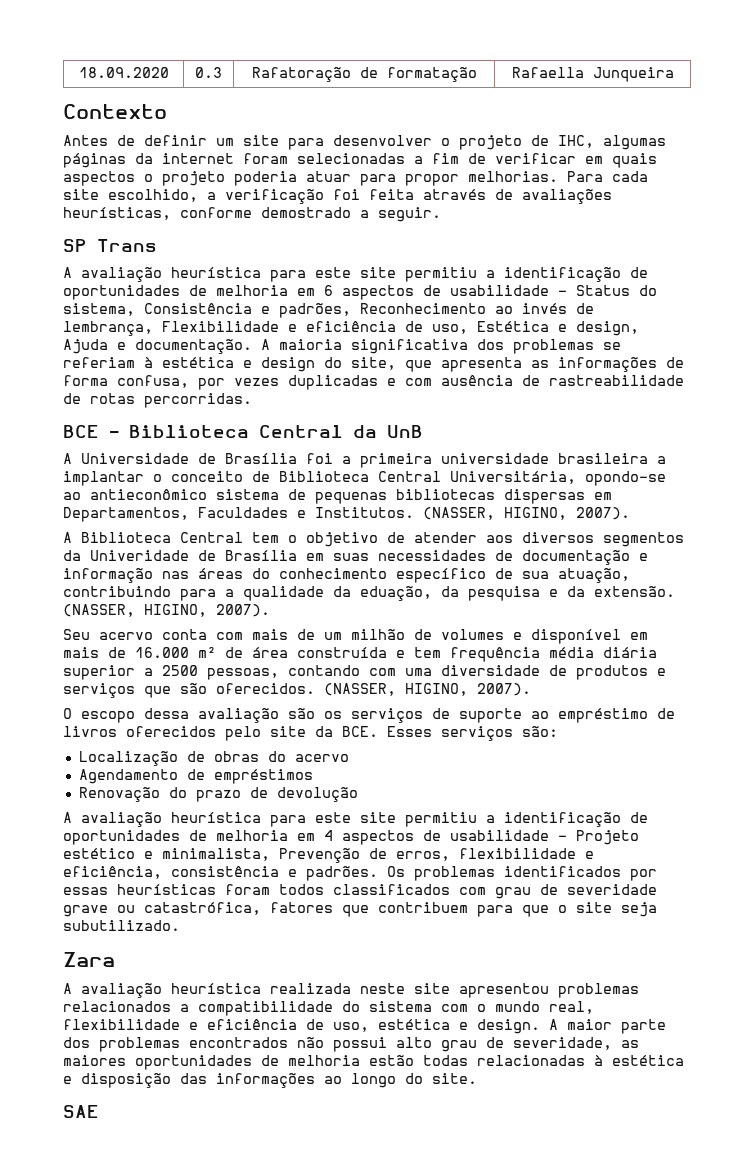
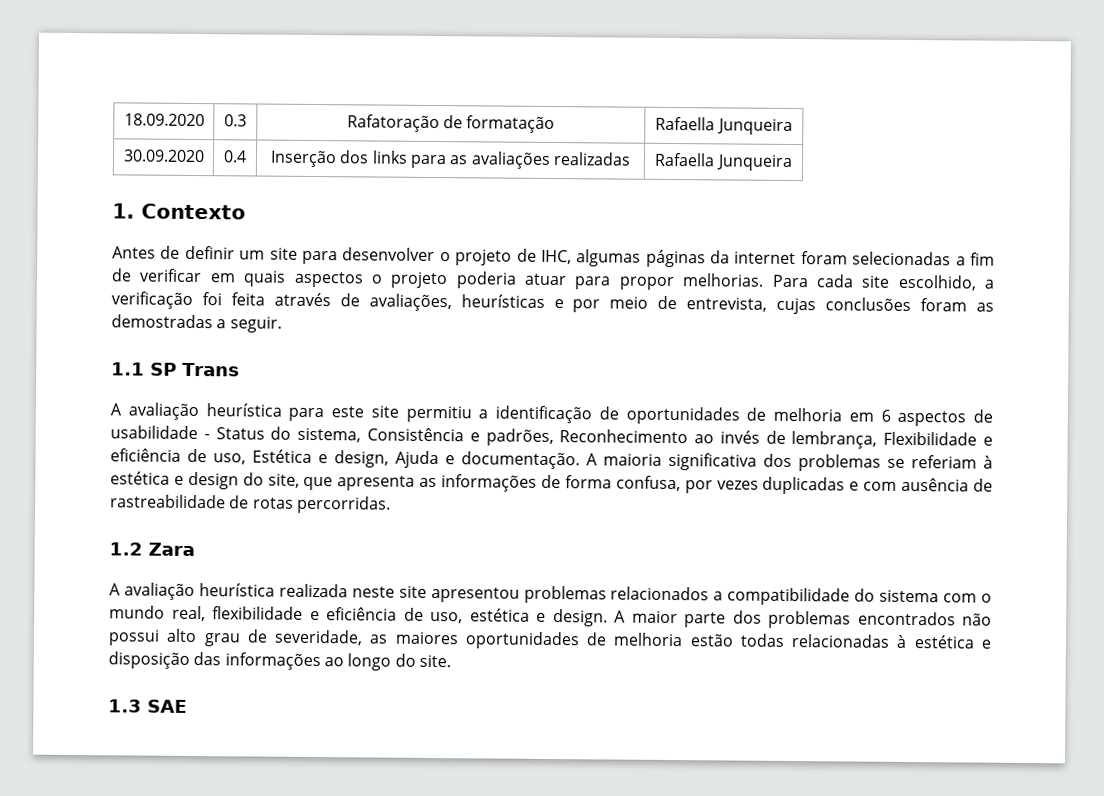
- Contexto
+ 30.09.2020 | 0.4 | Inserção dos links para as avaliações realizadas | Rafaella Junqueira
+ 1. Contexto
- Para cada site escolhido, a verificação foi feita através de avaliações heurísticas, conforme demostrado a seguir.
+ Para cada site escolhido, a verificação foi feita através de avaliações, heurísticas e por meio de entrevista, cujas conclusões foram as demostradas a seguir.
- SP Trans
+ 1.1 SP Trans
- BCE - Biblioteca Central da UnB
- A Universidade de Brasília foi a primeira universidade brasileira a implantar o conceito de Biblioteca Central Universitária, opondo-se ao antieconômico sistema de pequenas bibliotecas dispersas em Departamentos, Faculdades e Institutos. (NASSER, HIGINO, 2007).
- A Biblioteca Central tem o objetivo de atender aos diversos segmentos da Univeridade de Brasília em suas necessidades de documentação e informação nas áreas do conhecimento específico de sua atuação, contribuindo para a qualidade da eduação, da pesquisa e da extensão. (NASSER, HIGINO, 2007).
- Seu acervo conta com mais de um milhão de volumes e disponível em mais de 16.000 m² de área construída e tem frequência média diária superior a 2500 pessoas, contando com uma diversidade de produtos e serviços que são oferecidos. (NASSER, HIGINO, 2007).
- O escopo dessa avaliação são os serviços de suporte ao empréstimo de livros oferecidos pelo site da BCE. Esses serviços são:
- Localização de obras do acervo
- Agendamento de empréstimos
- Renovação do prazo de devolução
- A avaliação heurística para este site permitiu a identificação de oportunidades de melhoria em 4 aspectos de usabilidade - Projeto estético e minimalista, Prevenção de erros, flexibilidade e eficiência, consistência e padrões. Os problemas identificados por essas heurísticas foram todos classificados com grau de severidade grave ou catastrófica, fatores que contribuem para que o site seja subutilizado.
- Zara
+ 1.2 Zara
- SAE
+ 1.3 SAE

